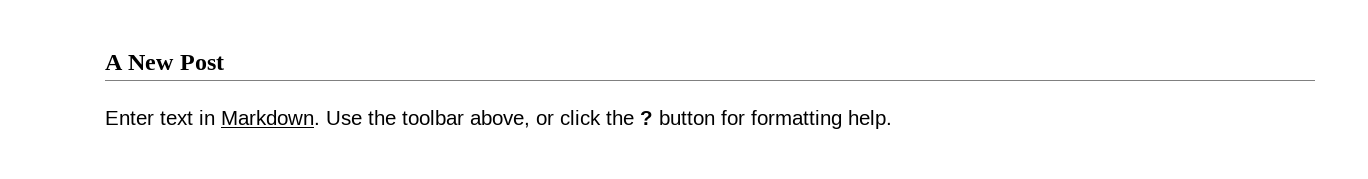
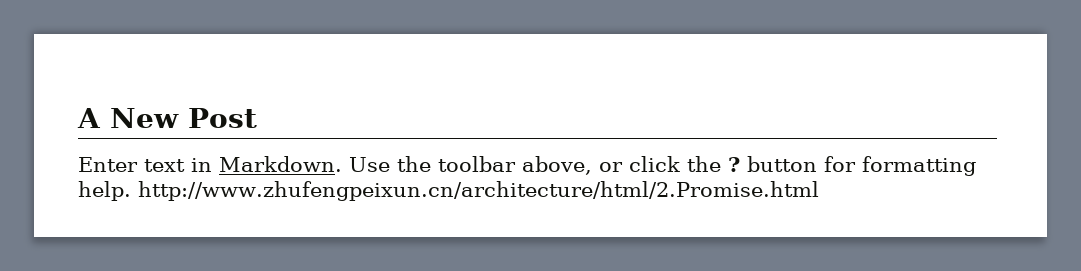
- Use the toolbar above, or click the ? button for formatting help.
+ Use the toolbar above, or click the ? button for formatting help. http://www.zhufengpeixun.cn/architecture/html/2.Promise.html

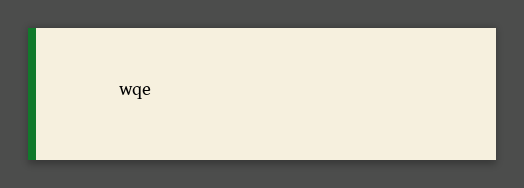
- A New Post
- Enter text in Markdown. Use the toolbar above, or click the ? button for formatting help. http://www.zhufengpeixun.cn/architecture/html/2.Promise.html
+ wqe

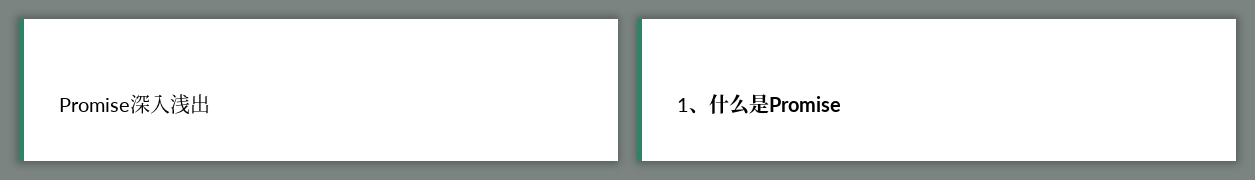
- wqe
+ Promise深入浅出
+ 1、什么是Promise

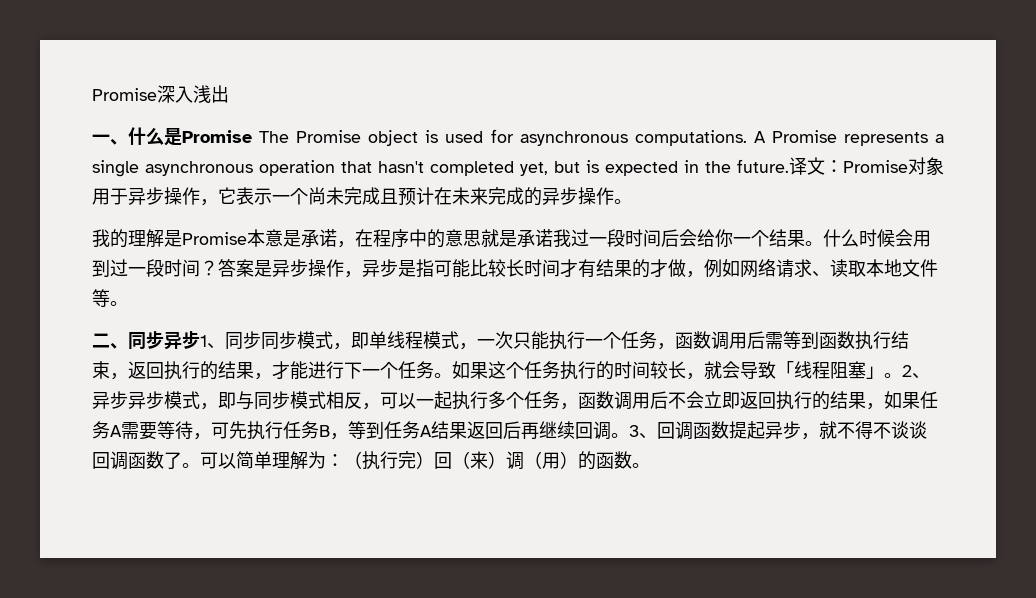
- 1、什么是Promise
+ 一、什么是Promise The Promise object is used for asynchronous computations. A Promise represents a single asynchronous operation that hasn't completed yet, but is expected in the future.译文：Promise对象用于异步操作，它表示一个尚未完成且预计在未来完成的异步操作。
+ 我的理解是Promise本意是承诺，在程序中的意思就是承诺我过一段时间后会给你一个结果。什么时候会用到过一段时间？答案是异步操作，异步是指可能比较长时间才有结果的才做，例如网络请求、读取本地文件等。
+ 二、同步异步1、同步同步模式，即单线程模式，一次只能执行一个任务，函数调用后需等到函数执行结束，返回执行的结果，才能进行下一个任务。如果这个任务执行的时间较长，就会导致「线程阻塞」。2、异步异步模式，即与同步模式相反，可以一起执行多个任务，函数调用后不会立即返回执行的结果，如果任务A需要等待，可先执行任务B，等到任务A结果返回后再继续回调。3、回调函数提起异步，就不得不谈谈回调函数了。可以简单理解为：（执行完）回（来）调（用）的函数。

